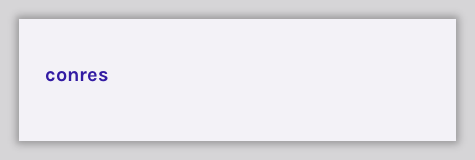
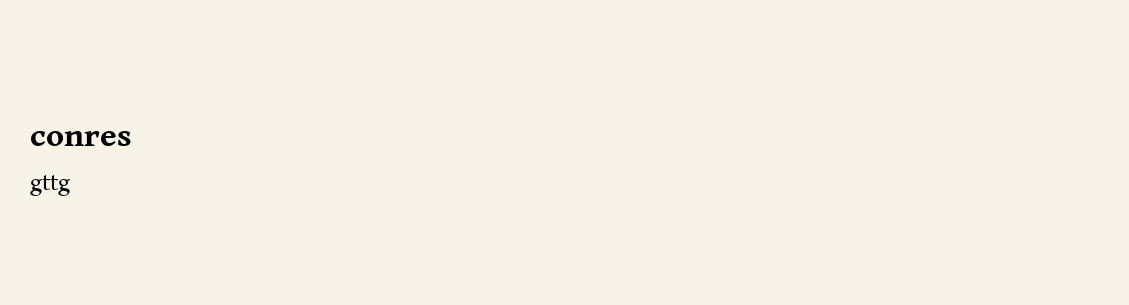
+ gttg

